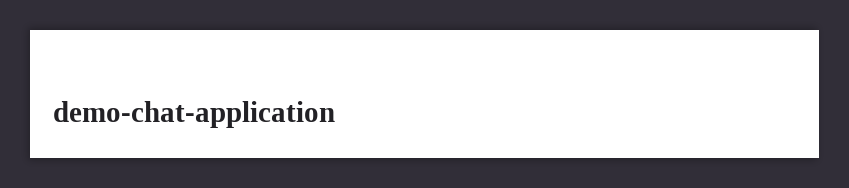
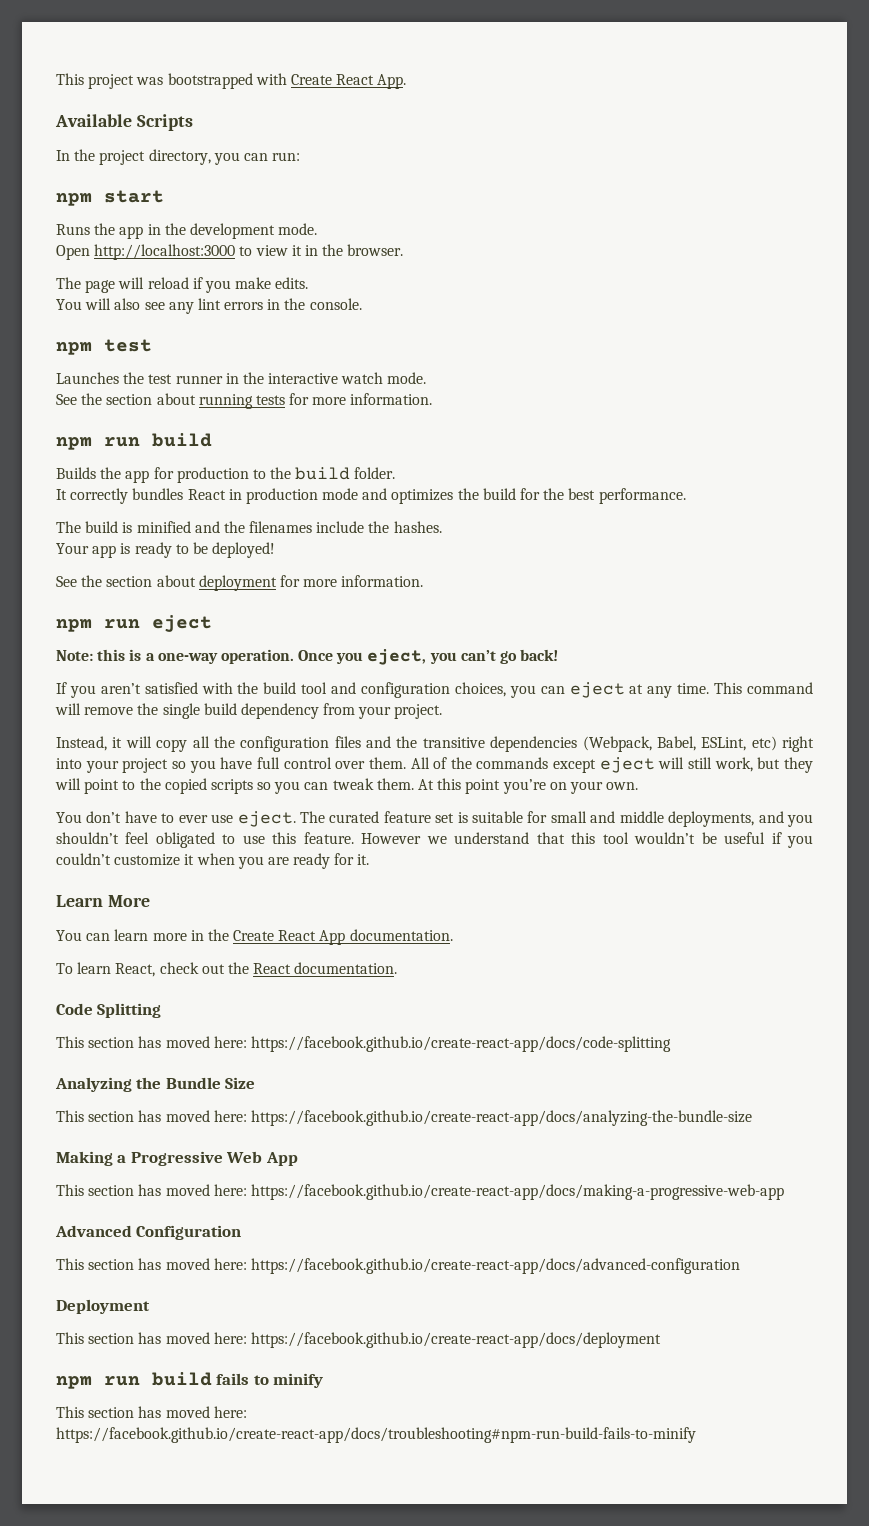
- demo-chat-application
+ This project was bootstrapped with Create React App.
+ Available Scripts
+ In the project directory, you can run:
+ npm start
+ Runs the app in the development mode.
+ Open http://localhost:3000 to view it in the browser.
+ The page will reload if you make edits.
+ You will also see any lint errors in the console.
+ npm test
+ Launches the test runner in the interactive watch mode.
+ See the section about running tests for more information.
+ npm run build
+ Builds the app for production to the build folder.
+ It correctly bundles React in production mode and optimizes the build for the best performance.
+ The build is minified and the filenames include the hashes.
+ Your app is ready to be deployed!
+ See the section about deployment for more information.
+ npm run eject
+ Note: this is a one-way operation. Once you eject, you can’t go back!
+ If you aren’t satisfied with the build tool and configuration choices, you can eject at any time. This command will remove the single build dependency from your project.
+ Instead, it will copy all the configuration files and the transitive dependencies (Webpack, Babel, ESLint, etc) right into your project so you have full control over them. All of the commands except eject will still work, but they will point to the copied scripts so you can tweak them. At this point you’re on your own.
+ You don’t have to ever use eject. The curated feature set is suitable for small and middle deployments, and you shouldn’t feel obligated to use this feature. However we understand that this tool wouldn’t be useful if you couldn’t customize it when you are ready for it.
+ Learn More
+ You can learn more in the Create React App documentation.
+ To learn React, check out the React documentation.
+ Code Splitting
+ This section has moved here: https://facebook.github.io/create-react-app/docs/code-splitting
+ Analyzing the Bundle Size
+ This section has moved here: https://facebook.github.io/create-react-app/docs/analyzing-the-bundle-size
+ Making a Progressive Web App
+ This section has moved here: https://facebook.github.io/create-react-app/docs/making-a-progressive-web-app
+ Advanced Configuration
+ This section has moved here: https://facebook.github.io/create-react-app/docs/advanced-configuration
+ Deployment
+ This section has moved here: https://facebook.github.io/create-react-app/docs/deployment
+ npm run build fails to minify
+ This section has moved here: https://facebook.github.io/create-react-app/docs/troubleshooting#npm-run-build-fails-to-minify

